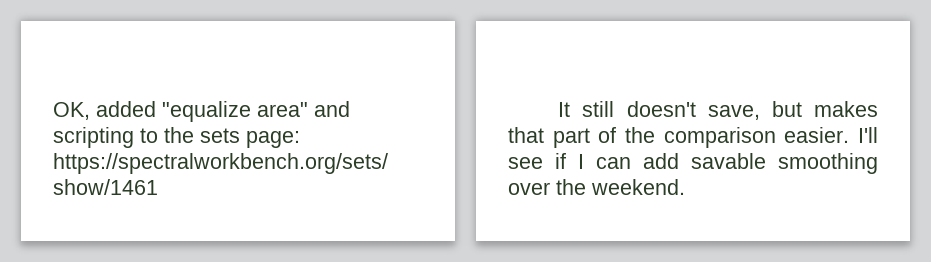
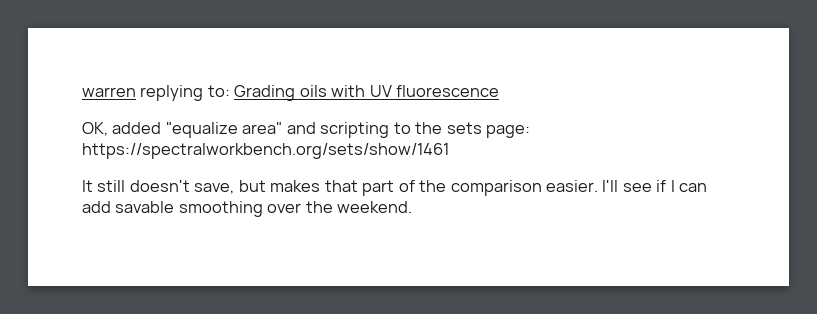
+ warren replying to: Grading oils with UV fluorescence

